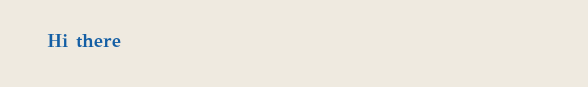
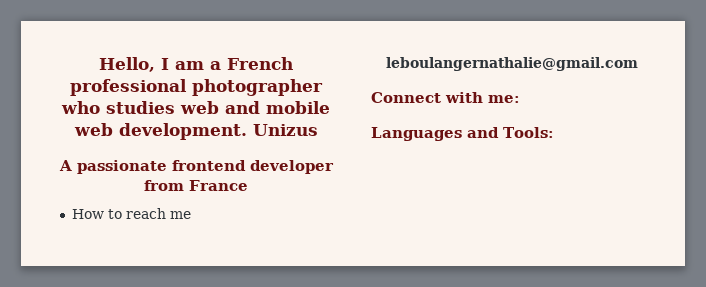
- Hi there
+ Hello, I am a French professional photographer who studies web and mobile web development. Unizus
+ A passionate frontend developer from France
+ How to reach me leboulangernathalie@gmail.com
+ Connect with me:
+ Languages and Tools:

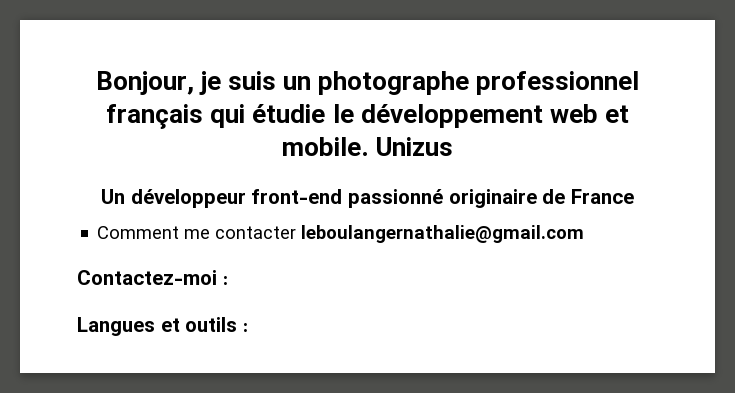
- Hello, I am a French professional photographer who studies web and mobile web development. Unizus
- A passionate frontend developer from France
- How to reach me leboulangernathalie@gmail.com
- Connect with me:
- Languages and Tools:
+ Bonjour, je suis un photographe professionnel français qui étudie le développement web et mobile. Unizus
+ Un développeur front-end passionné originaire de France
+ Comment me contacter leboulangernathalie@gmail.com
+ Contactez-moi :
+ Langues et outils :

